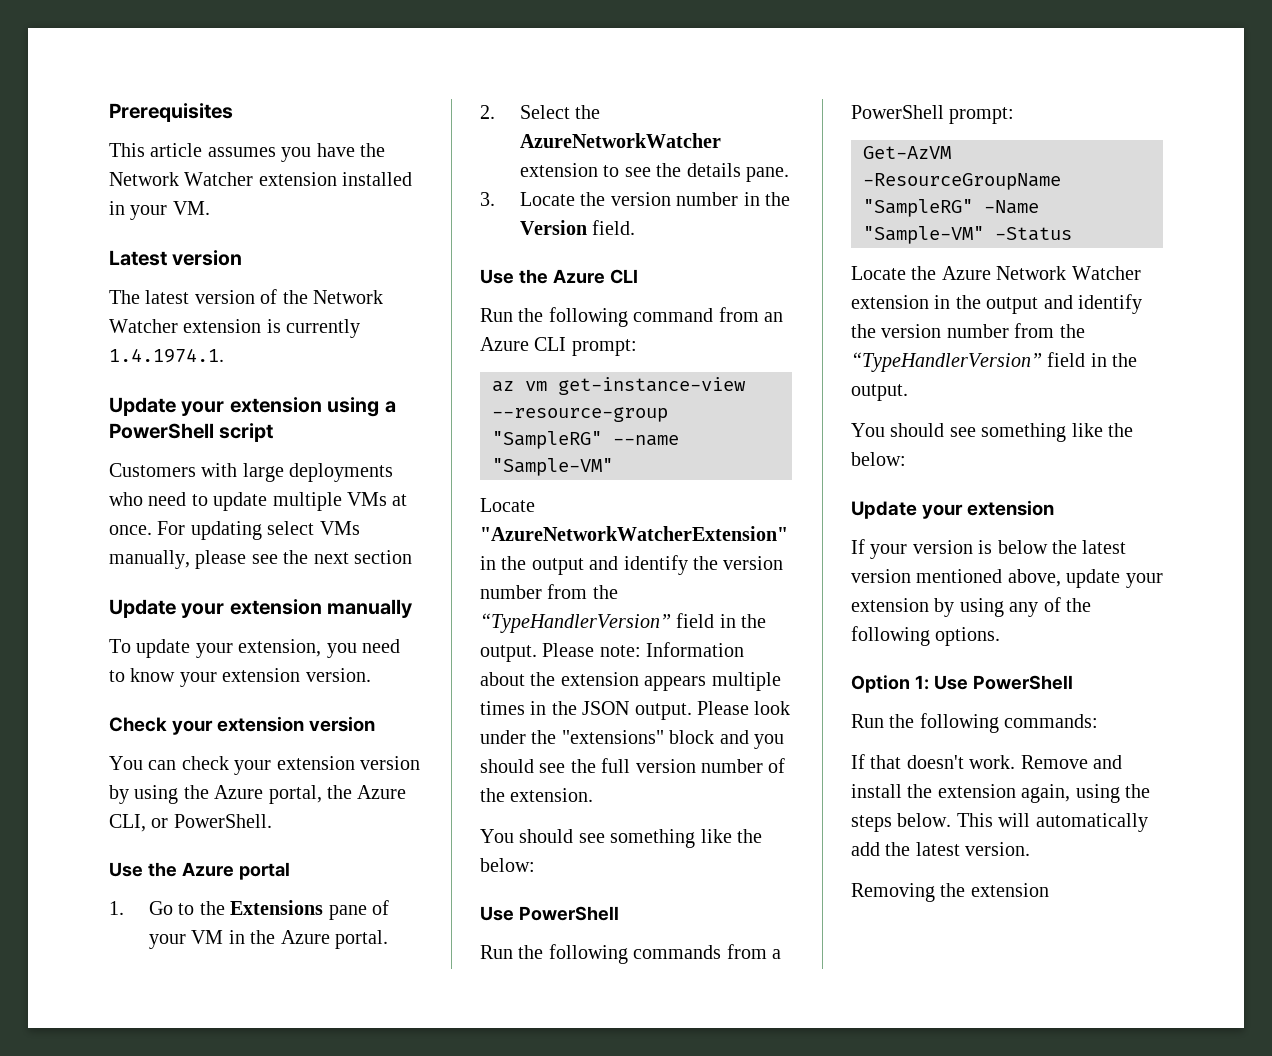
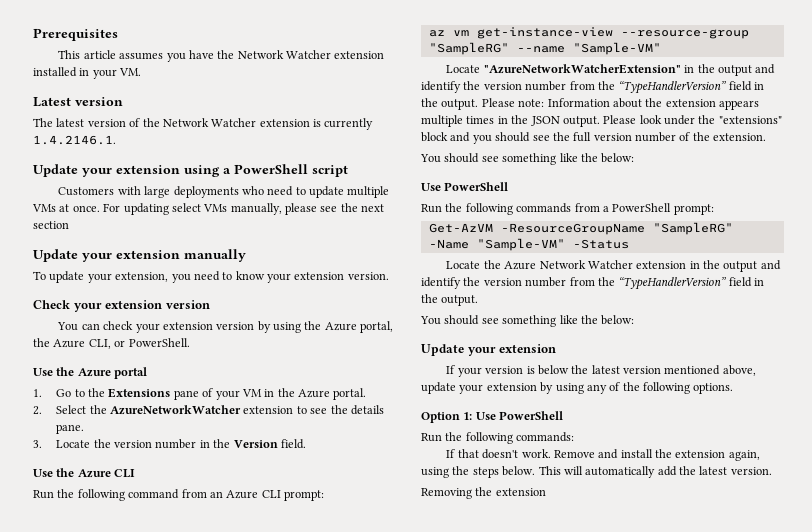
- The latest version of the Network Watcher extension is currently 1.4.1974.1.
+ The latest version of the Network Watcher extension is currently 1.4.2146.1.

